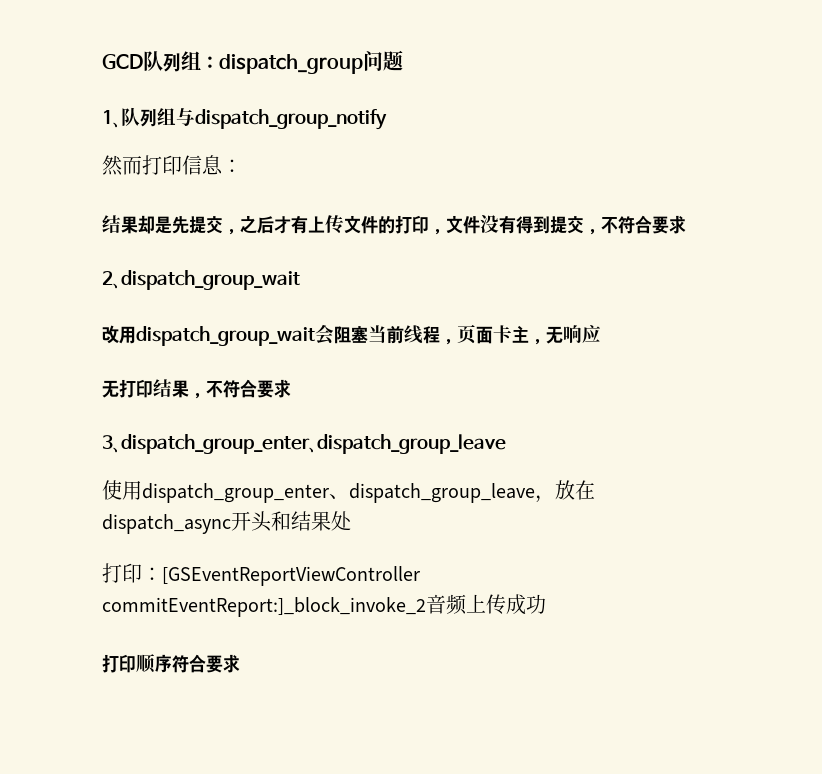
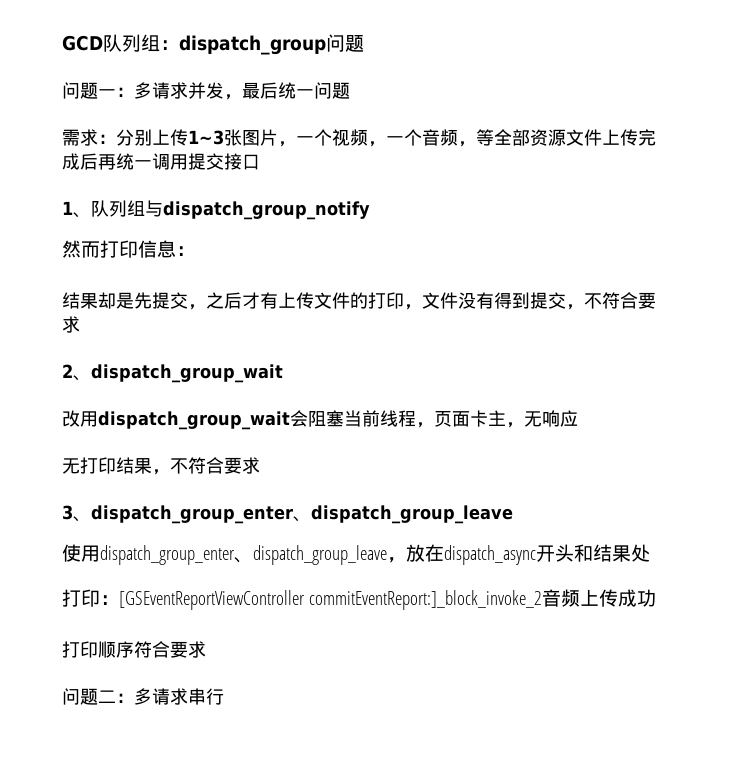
+ 问题一：多请求并发，最后统一问题
+ 需求：分别上传1~3张图片，一个视频，一个音频，等全部资源文件上传完成后再统一调用提交接口
+ 问题二：多请求串行

